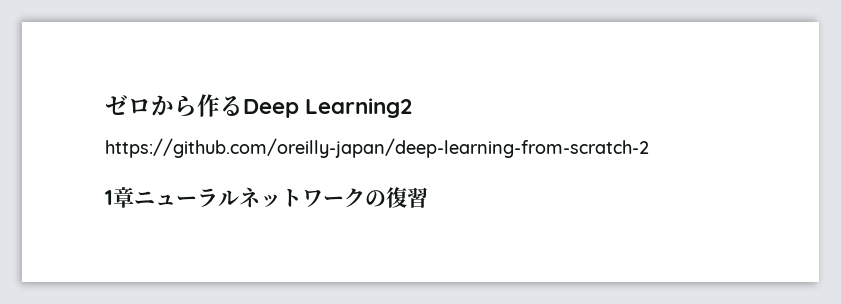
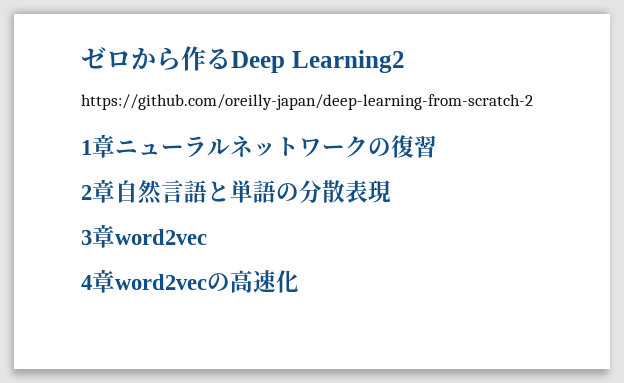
+ 2章自然言語と単語の分散表現
+ 3章word2vec
+ 4章word2vecの高速化

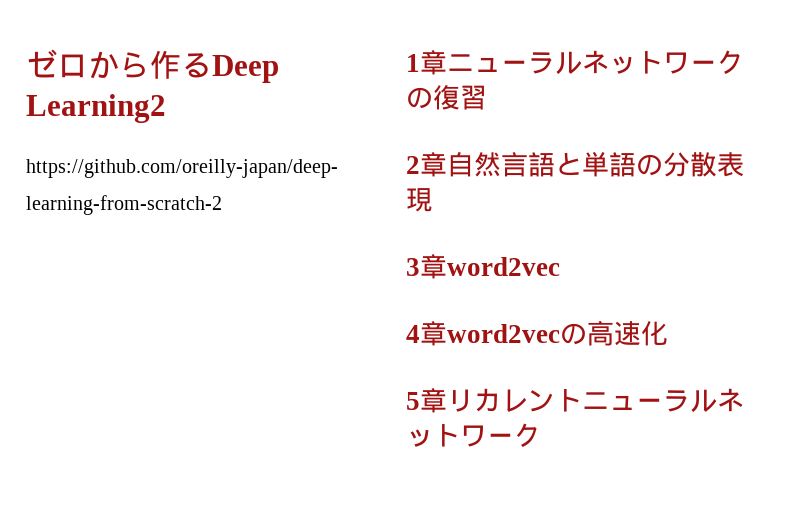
+ 5章リカレントニューラルネットワーク

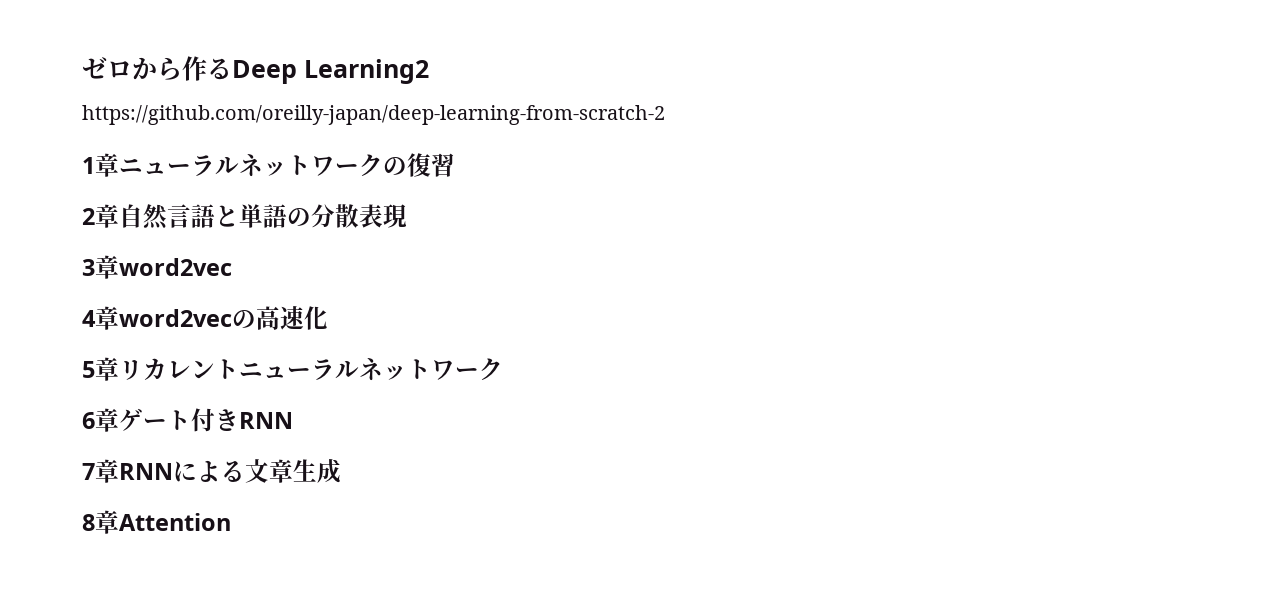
+ 6章ゲート付きRNN
+ 7章RNNによる文章生成
+ 8章Attention

